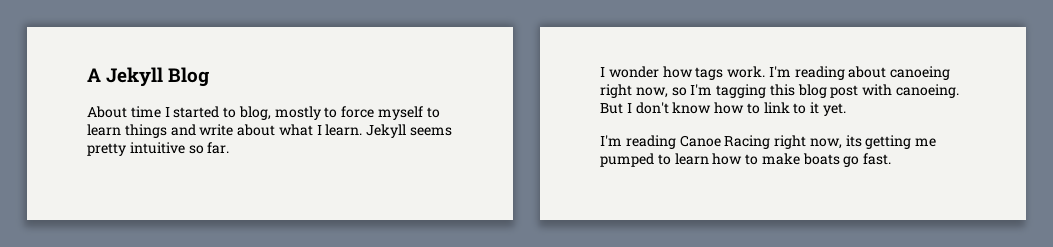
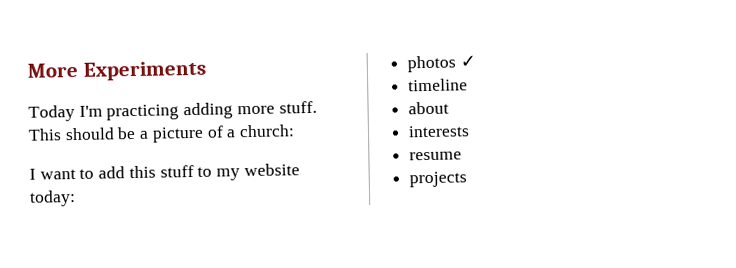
- A Jekyll Blog
- About time I started to blog, mostly to force myself to learn things and write about what I learn. Jekyll seems pretty intuitive so far.
- I wonder how tags work. I'm reading about canoeing right now, so I'm tagging this blog post with canoeing. But I don't know how to link to it yet.
- I'm reading Canoe Racing right now, its getting me pumped to learn how to make boats go fast.
+ More Experiments
+ Today I'm practicing adding more stuff. This should be a picture of a church:
+ I want to add this stuff to my website today:
+ photos ✓
+ timeline
+ about
+ interests
+ resume
+ projects

